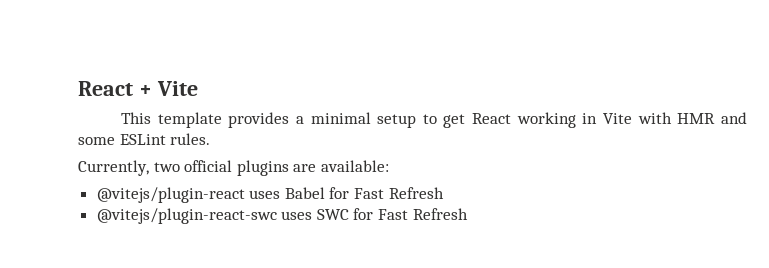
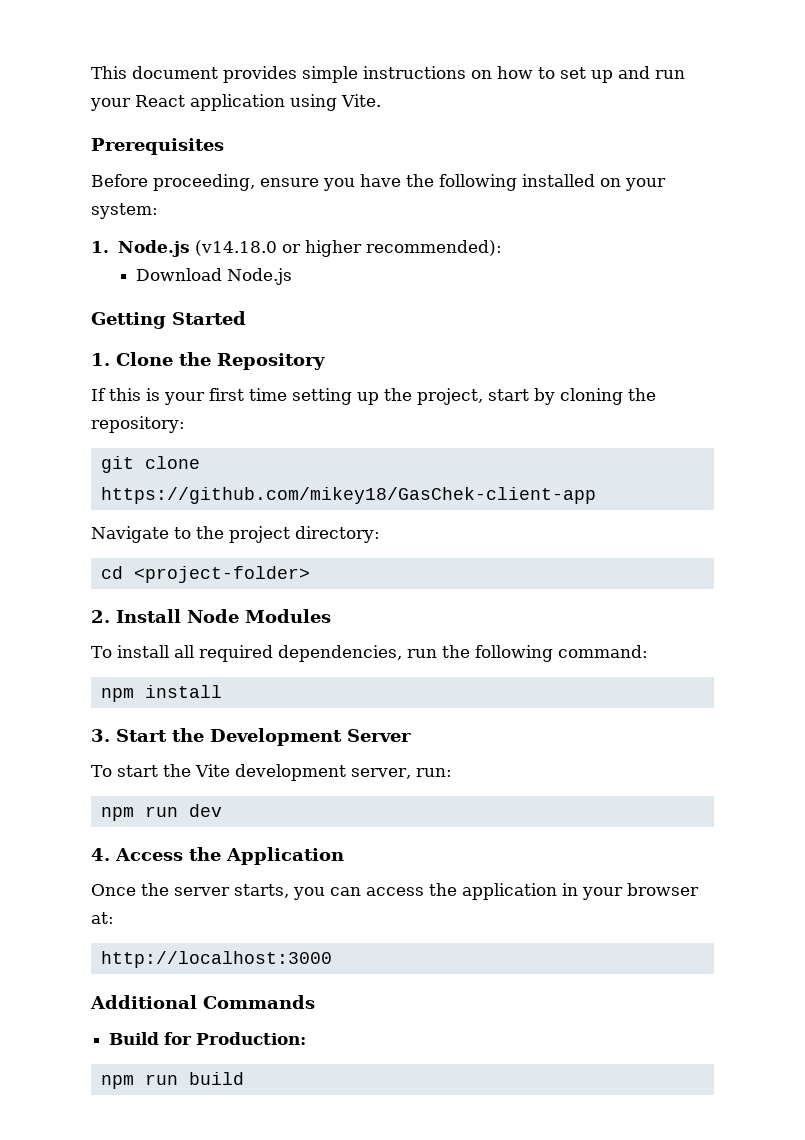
- React + Vite
- This template provides a minimal setup to get React working in Vite with HMR and some ESLint rules.
- Currently, two official plugins are available:
- @vitejs/plugin-react uses Babel for Fast Refresh
- @vitejs/plugin-react-swc uses SWC for Fast Refresh
+ This document provides simple instructions on how to set up and run your React application using Vite.
+ Prerequisites
+ Before proceeding, ensure you have the following installed on your system:
+ 1. Node.js (v14.18.0 or higher recommended):
+ Download Node.js
+ Getting Started
+ 1. Clone the Repository
+ If this is your first time setting up the project, start by cloning the repository:
+ git clone https://github.com/mikey18/GasChek-client-app
+ Navigate to the project directory:
+ cd <project-folder>
+ 2. Install Node Modules
+ To install all required dependencies, run the following command:
+ npm install
+ 3. Start the Development Server
+ To start the Vite development server, run:
+ npm run dev
+ 4. Access the Application
+ Once the server starts, you can access the application in your browser at:
+ http://localhost:3000
+ Additional Commands
+ Build for Production:
+ npm run build

